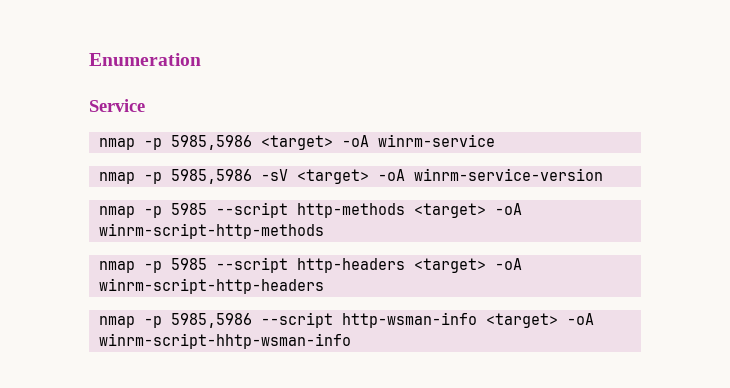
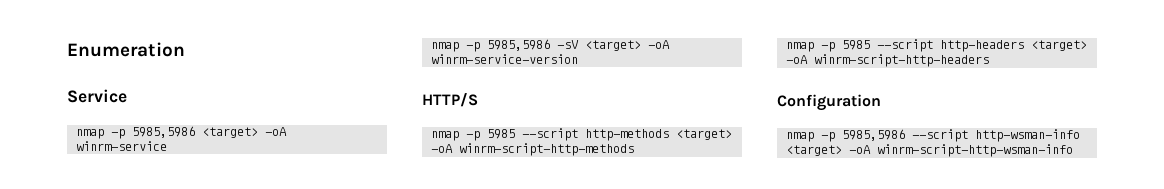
+ HTTP/S
+ Configuration
- nmap -p 5985,5986 --script http-wsman-info <target> -oA winrm-script-hhtp-wsman-info
+ nmap -p 5985,5986 --script http-wsman-info <target> -oA winrm-script-http-wsman-info

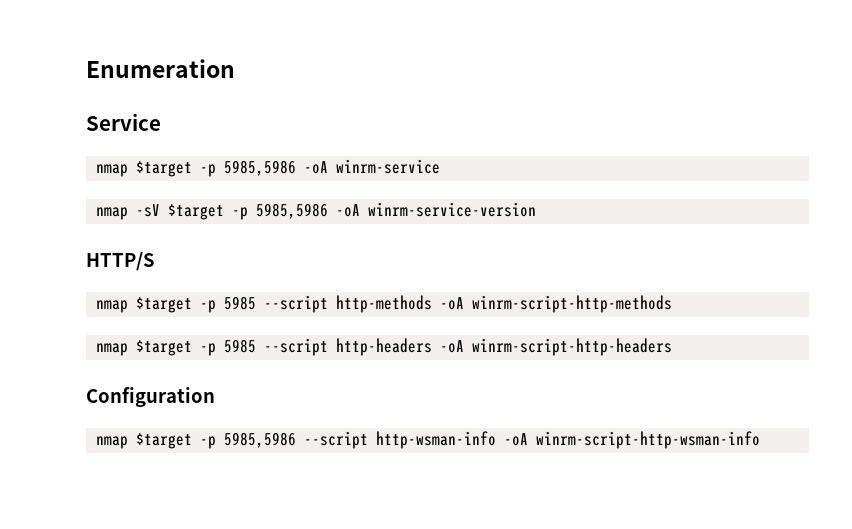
- nmap -p 5985,5986 <target> -oA winrm-service
+ nmap $target -p 5985,5986 -oA winrm-service
- nmap -p 5985,5986 -sV <target> -oA winrm-service-version
+ nmap -sV $target -p 5985,5986 -oA winrm-service-version
- nmap -p 5985 --script http-methods <target> -oA winrm-script-http-methods
+ nmap $target -p 5985 --script http-methods -oA winrm-script-http-methods
- nmap -p 5985 --script http-headers <target> -oA winrm-script-http-headers
+ nmap $target -p 5985 --script http-headers -oA winrm-script-http-headers
- nmap -p 5985,5986 --script http-wsman-info <target> -oA winrm-script-http-wsman-info
+ nmap $target -p 5985,5986 --script http-wsman-info -oA winrm-script-http-wsman-info

